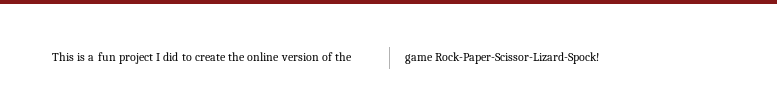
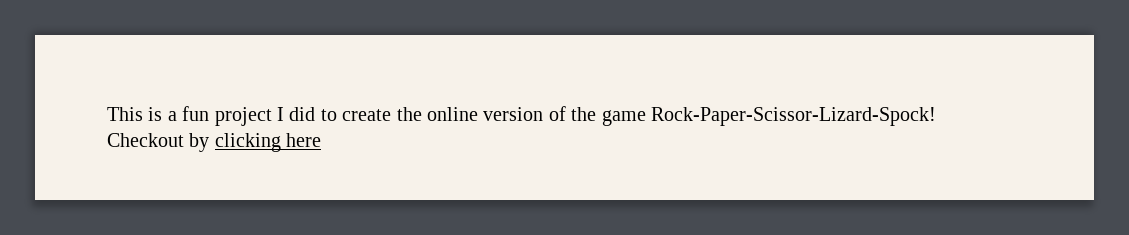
+ Checkout by clicking here

